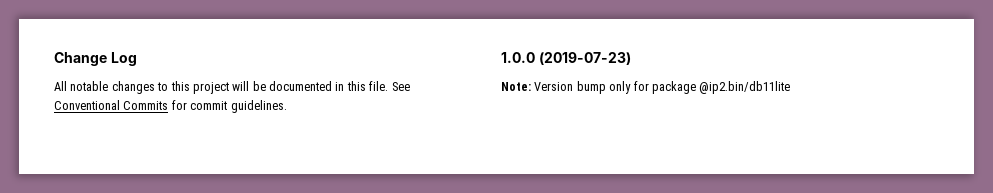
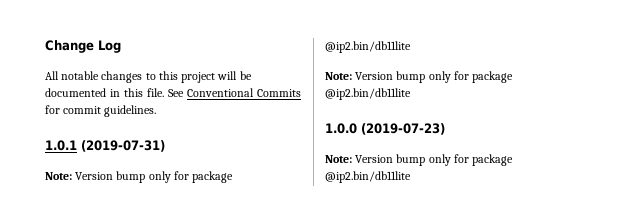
+ 1.0.1 (2019-07-31)
+ Note: Version bump only for package @ip2.bin/db11lite
+ Note: Version bump only for package @ip2.bin/db11lite

